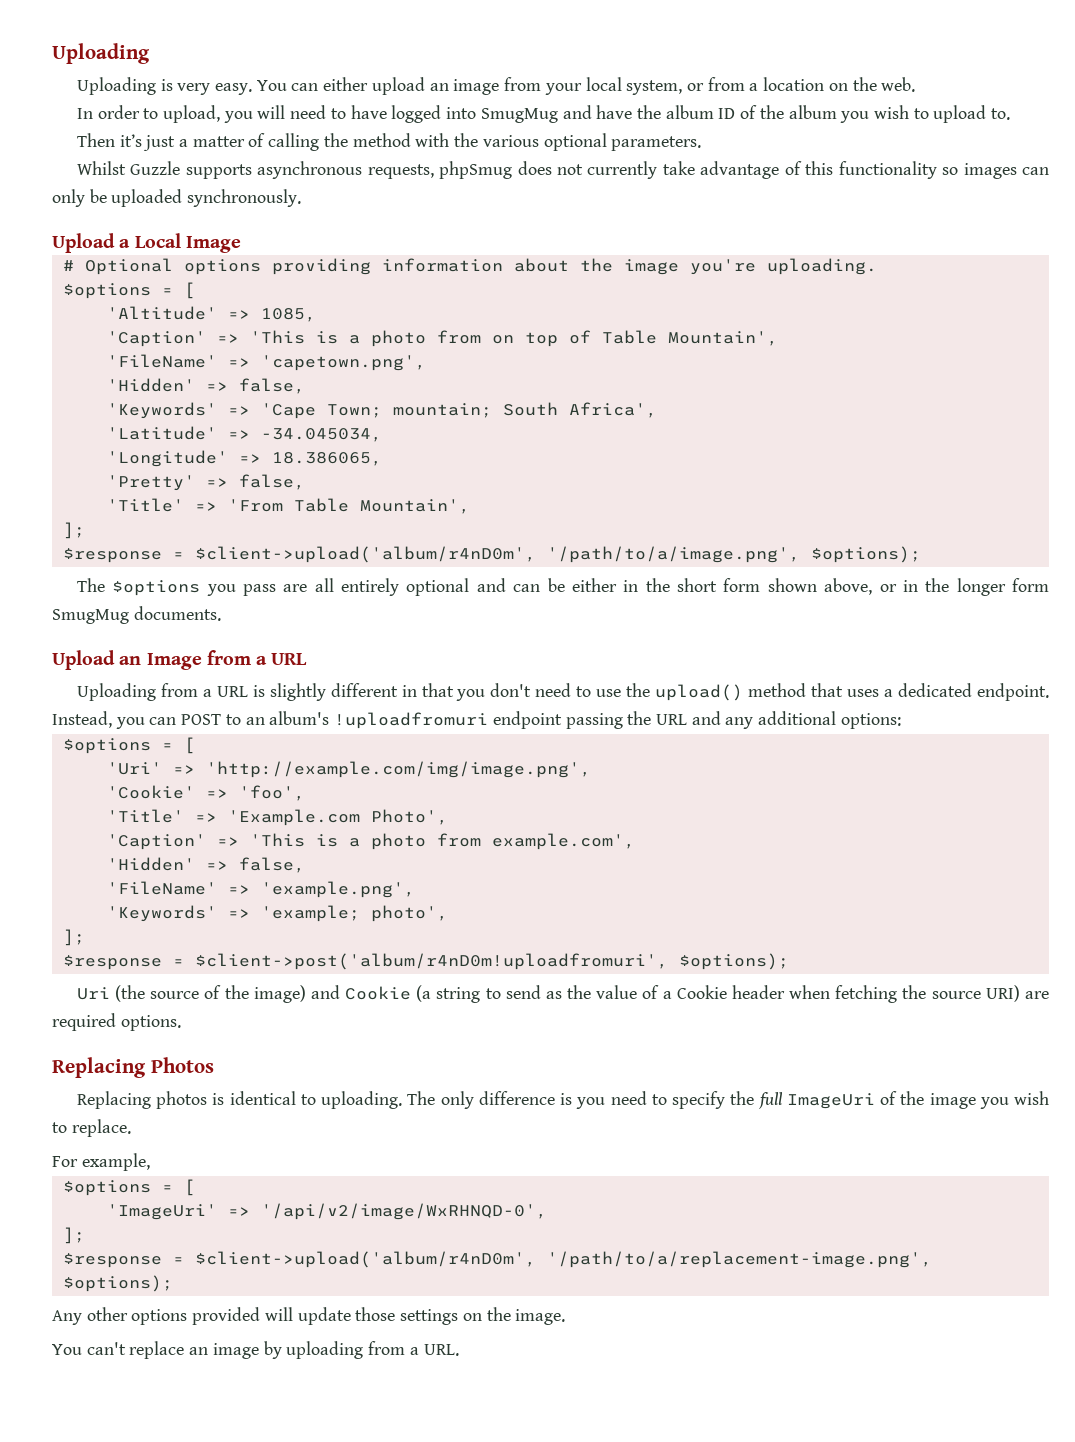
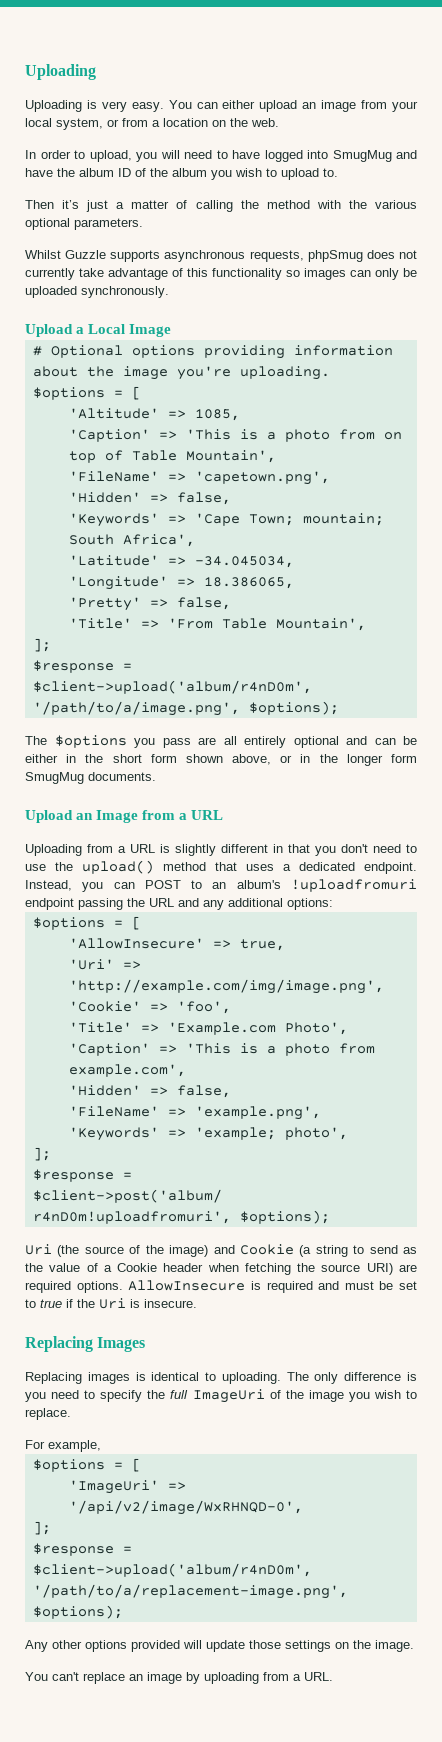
+ 'AllowInsecure' => true,
- Uri (the source of the image) and Cookie (a string to send as the value of a Cookie header when fetching the source URI) are required options.
- Replacing Photos
- Replacing photos is identical to uploading.
+ Uri (the source of the image) and Cookie (a string to send as the value of a Cookie header when fetching the source URI) are required options. AllowInsecure is required and must be set to true if the Uri is insecure.
+ Replacing Images
+ Replacing images is identical to uploading.

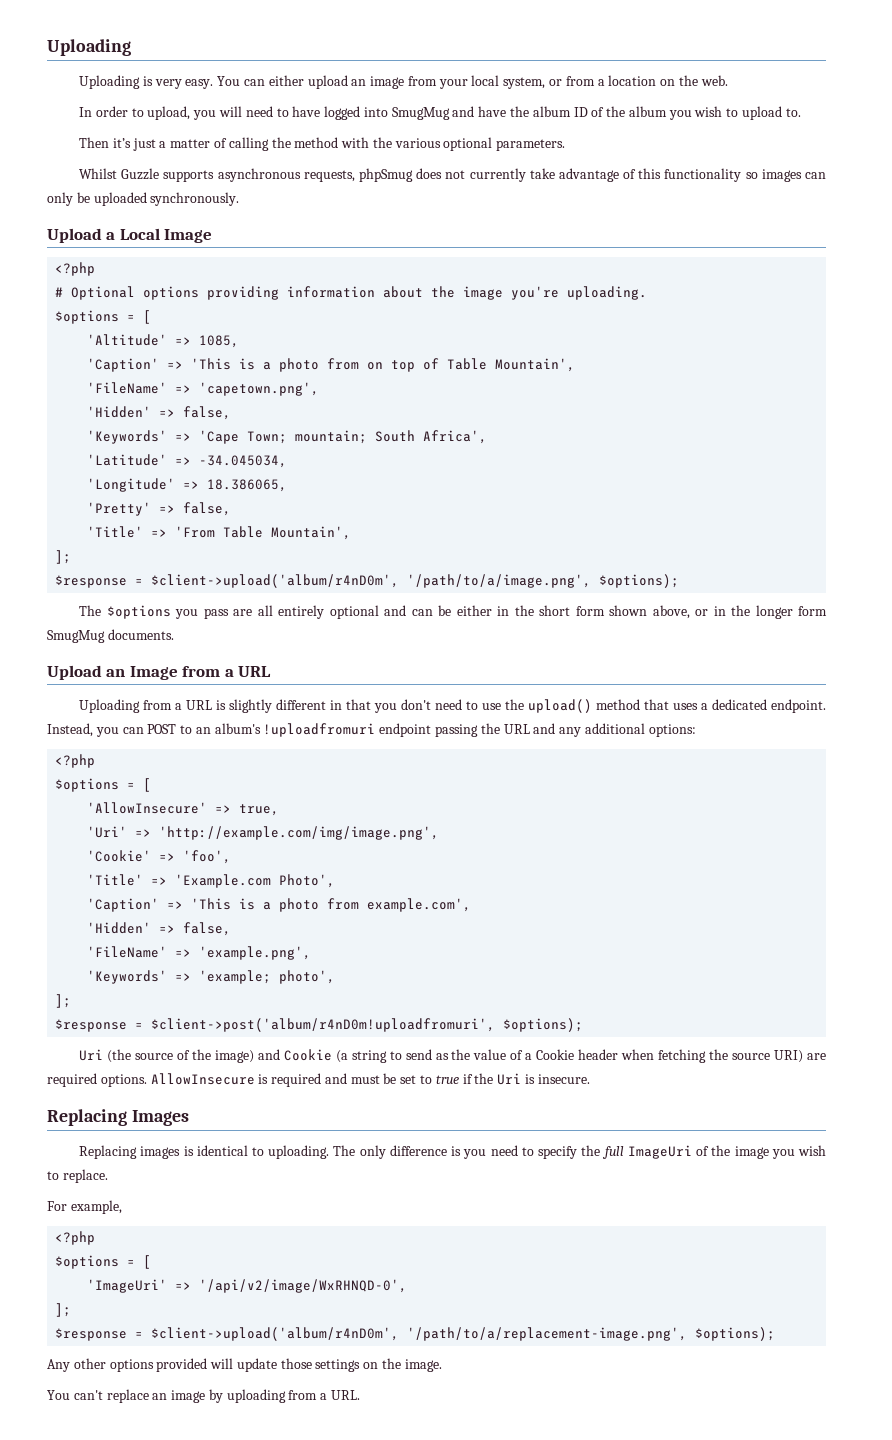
  Upload a Local Image
+ <?php
  Instead, you can POST to an album's !uploadfromuri endpoint passing the URL and any additional options:
+ <?php
  For example,
+ <?php

